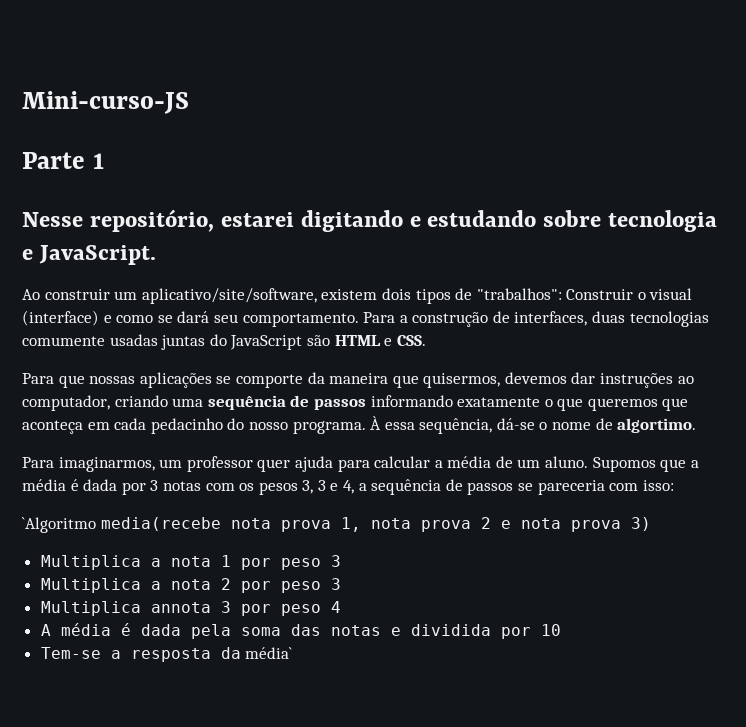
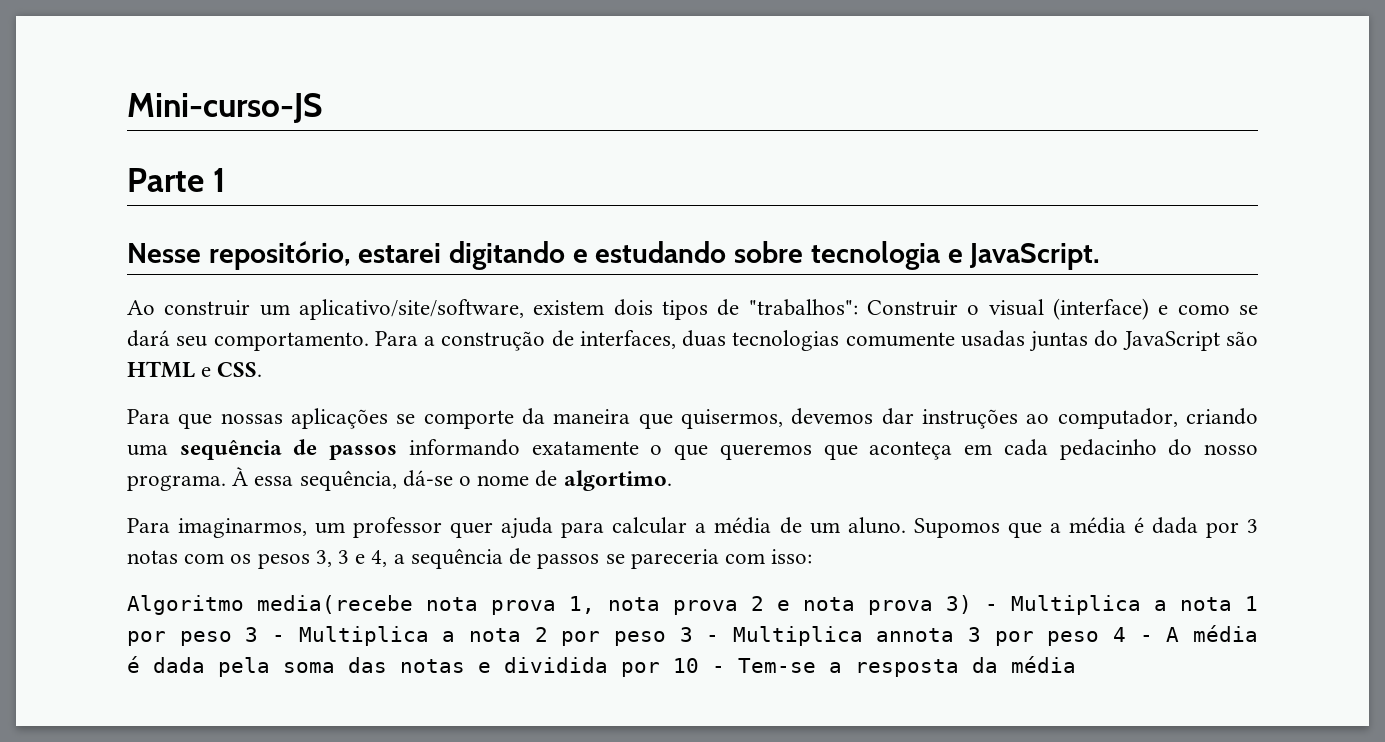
- `Algoritmo media(recebe nota prova 1, nota prova 2 e nota prova 3)
- Multiplica a nota 1 por peso 3
- Multiplica a nota 2 por peso 3
- Multiplica annota 3 por peso 4
- A média é dada pela soma das notas e dividida por 10
- Tem-se a resposta da média`
+ Algoritmo media(recebe nota prova 1, nota prova 2 e nota prova 3) - Multiplica a nota 1 por peso 3 - Multiplica a nota 2 por peso 3 - Multiplica annota 3 por peso 4 - A média é dada pela soma das notas e dividida por 10 - Tem-se a resposta da média

